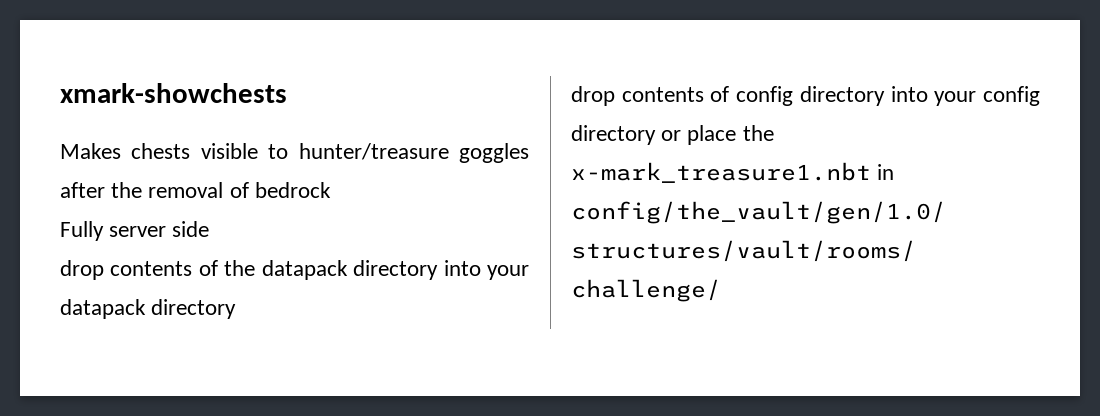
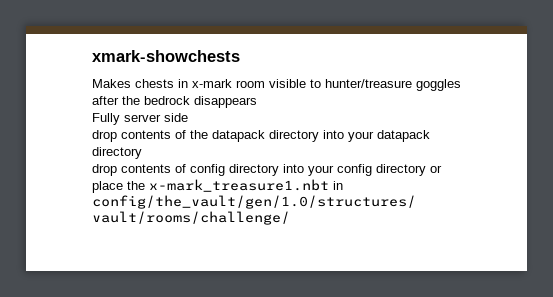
- Makes chests visible to hunter/treasure goggles after the removal of bedrock
+ Makes chests in x-mark room visible to hunter/treasure goggles after the bedrock disappears

